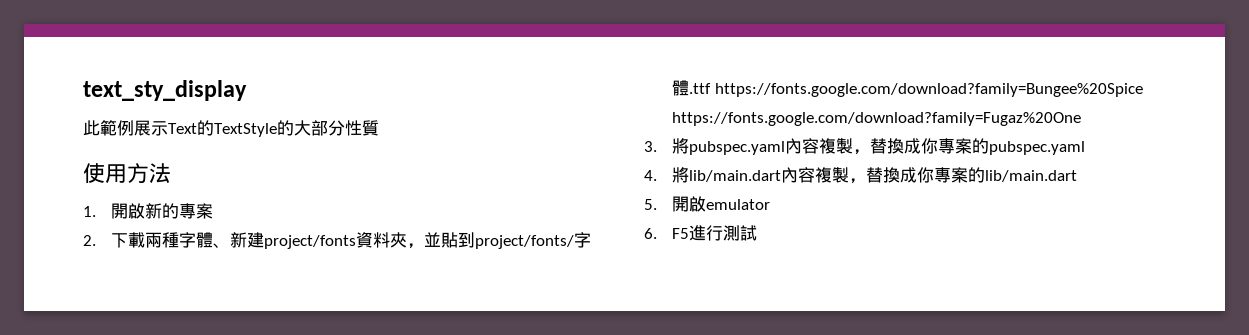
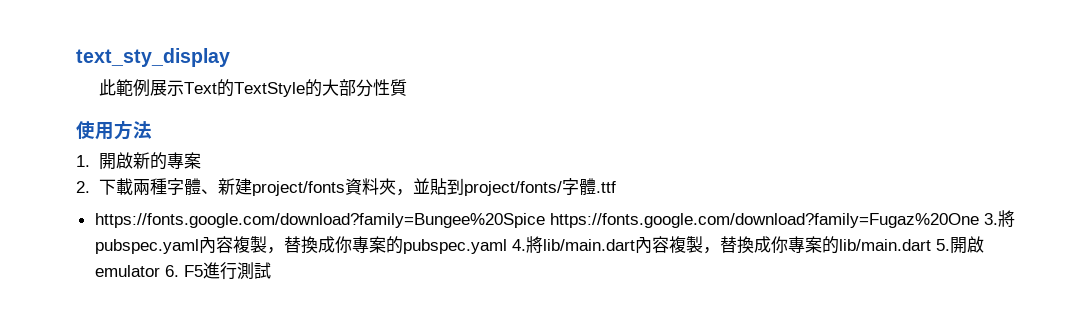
- 2.下載兩種字體、新建project/fonts資料夾，並貼到project/fonts/字體.ttf https://fonts.google.com/download?family=Bungee%20Spice https://fonts.google.com/download?family=Fugaz%20One
- 3.將pubspec.yaml內容複製，替換成你專案的pubspec.yaml
- 4.將lib/main.dart內容複製，替換成你專案的lib/main.dart
- 5.開啟emulator
- 6. F5進行測試
+ 2.下載兩種字體、新建project/fonts資料夾，並貼到project/fonts/字體.ttf
+ https://fonts.google.com/download?family=Bungee%20Spice https://fonts.google.com/download?family=Fugaz%20One 3.將pubspec.yaml內容複製，替換成你專案的pubspec.yaml 4.將lib/main.dart內容複製，替換成你專案的lib/main.dart 5.開啟emulator 6. F5進行測試

